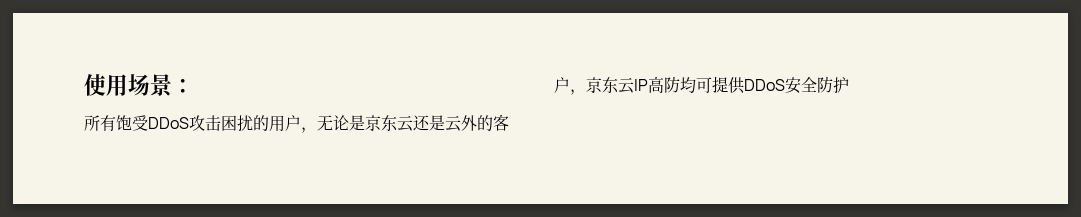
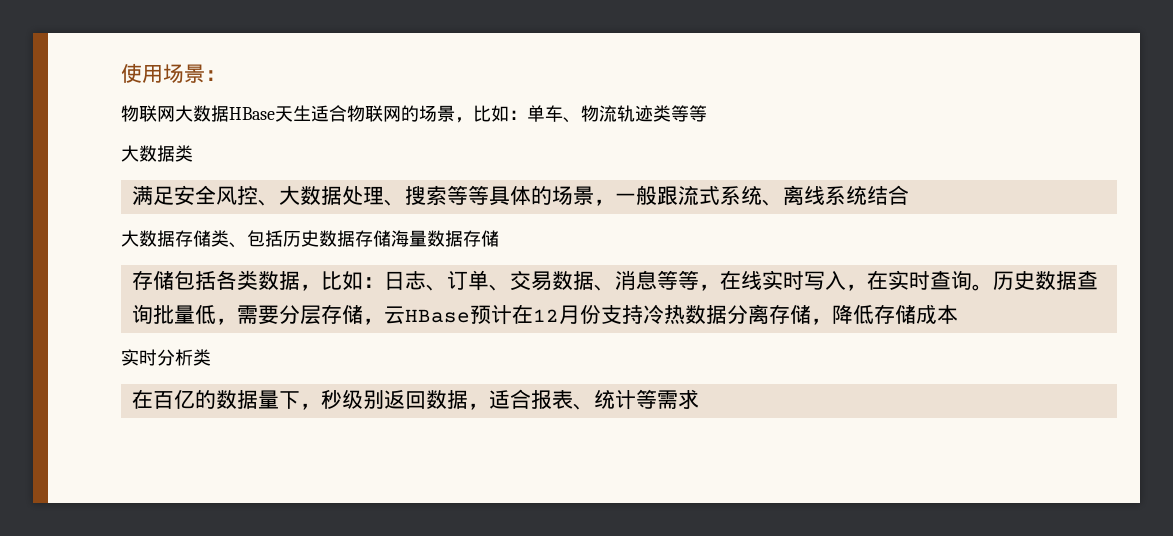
- 所有饱受DDoS攻击困扰的用户，无论是京东云还是云外的客户，京东云IP高防均可提供DDoS安全防护
+ 物联网大数据HBase天生适合物联网的场景，比如：单车、物流轨迹类等等
+ 大数据类
+ 满足安全风控、大数据处理、搜索等等具体的场景，一般跟流式系统、离线系统结合
+ 大数据存储类、包括历史数据存储海量数据存储
+ 存储包括各类数据，比如：日志、订单、交易数据、消息等等，在线实时写入，在实时查询。历史数据查询批量低，需要分层存储，云HBase预计在12月份支持冷热数据分离存储，降低存储成本
+ 实时分析类
+ 在百亿的数据量下，秒级别返回数据，适合报表、统计等需求

